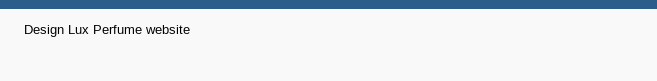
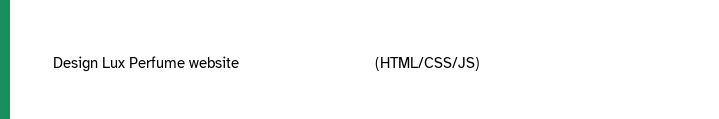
- Design Lux Perfume website
+ Design Lux Perfume website (HTML/CSS/JS)

